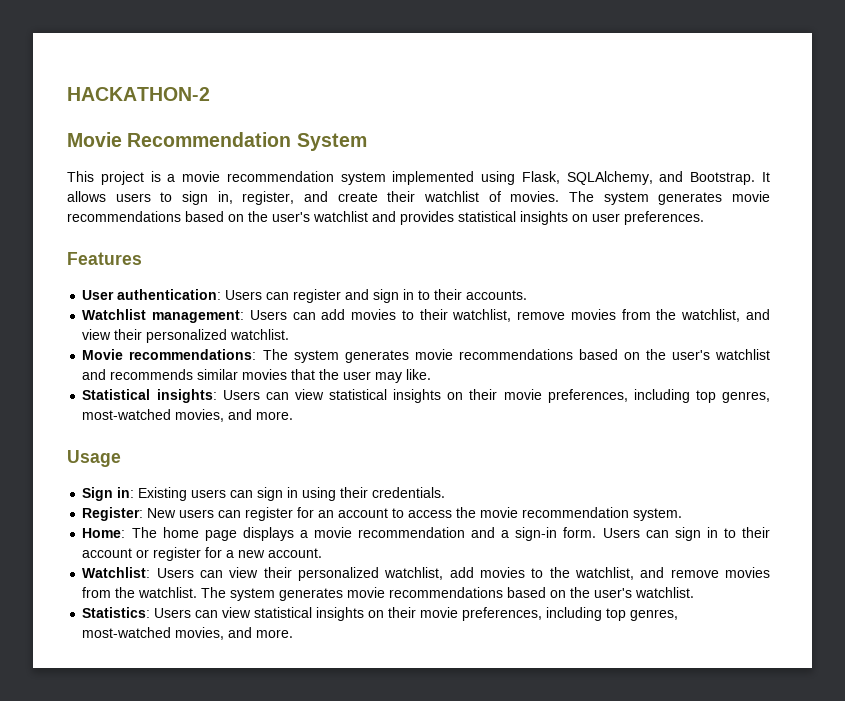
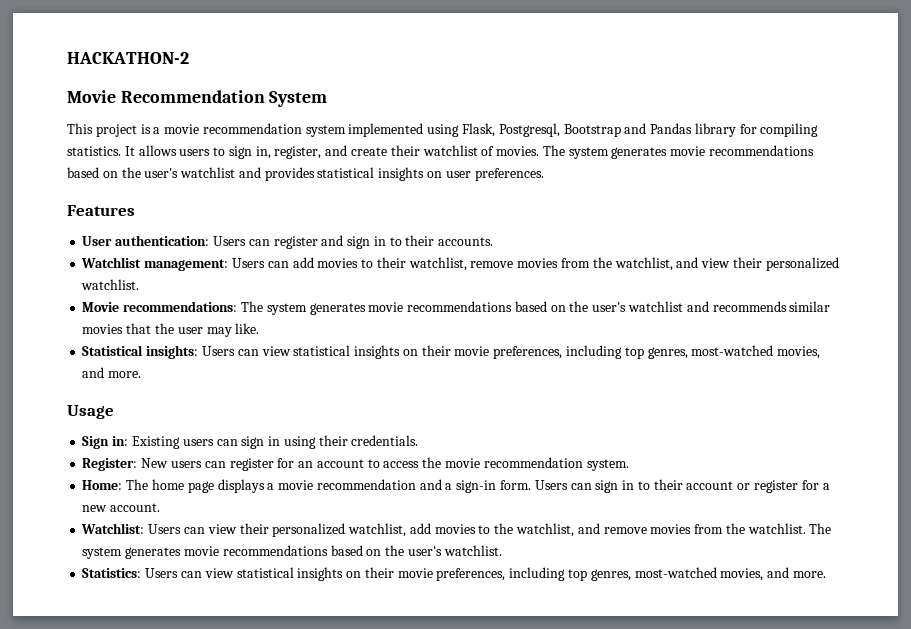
- This project is a movie recommendation system implemented using Flask, SQLAlchemy, and Bootstrap.
+ This project is a movie recommendation system implemented using Flask, Postgresql, Bootstrap and Pandas library for compiling statistics.

